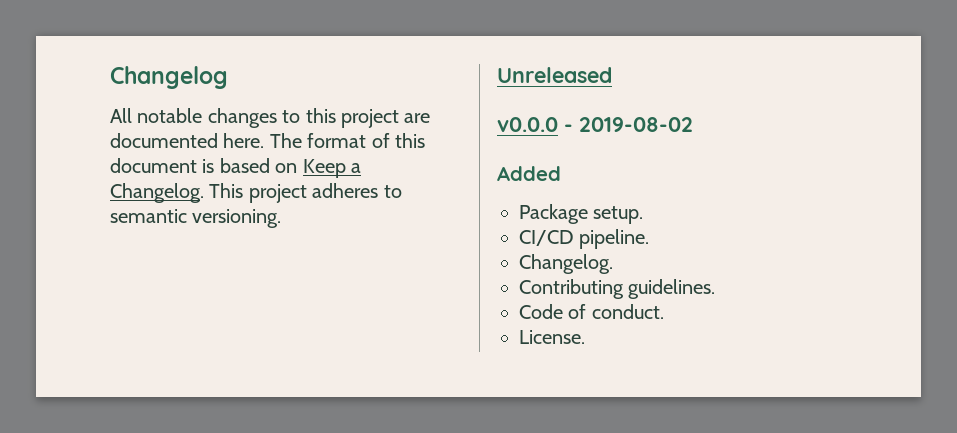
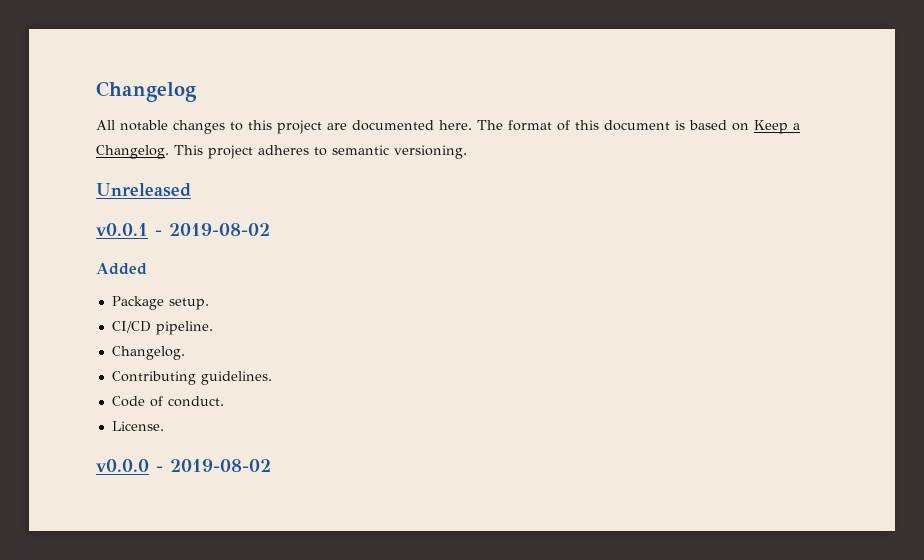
- v0.0.0 - 2019-08-02
+ v0.0.1 - 2019-08-02
+ v0.0.0 - 2019-08-02

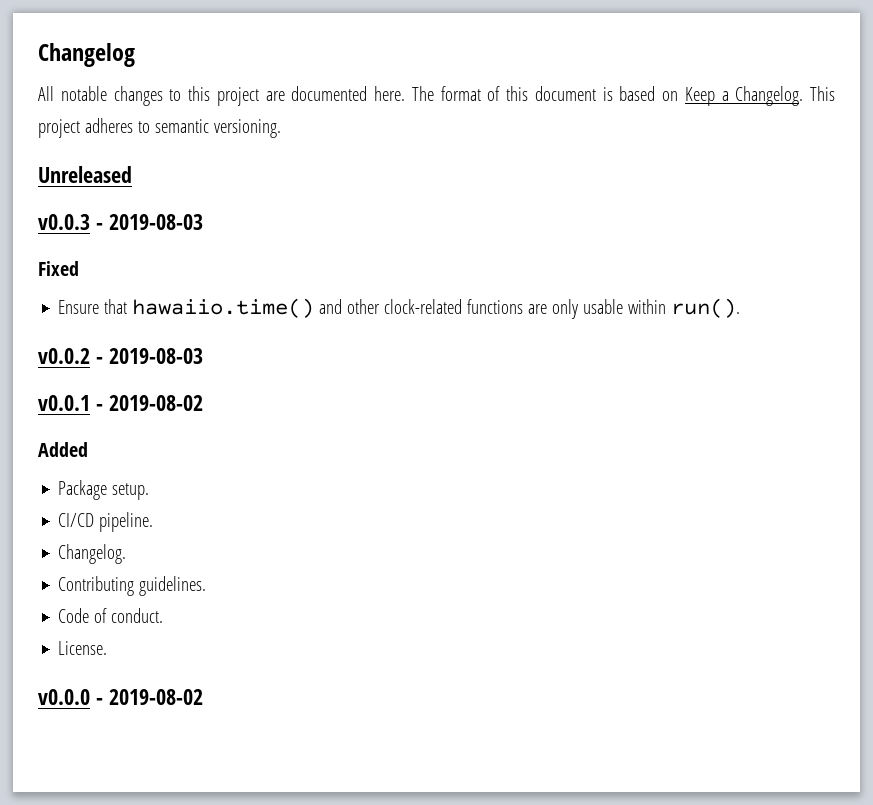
+ v0.0.3 - 2019-08-03
+ Fixed
+ Ensure that hawaiio.time() and other clock-related functions are only usable within run().
+ v0.0.2 - 2019-08-03

